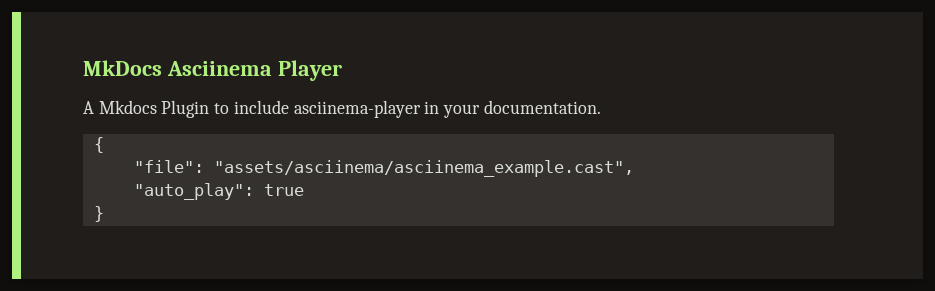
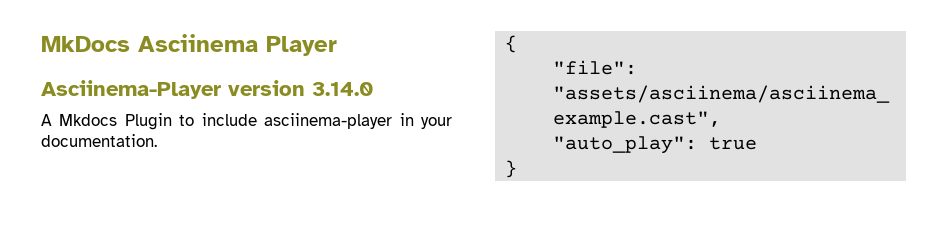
+ Asciinema-Player version 3.14.0

